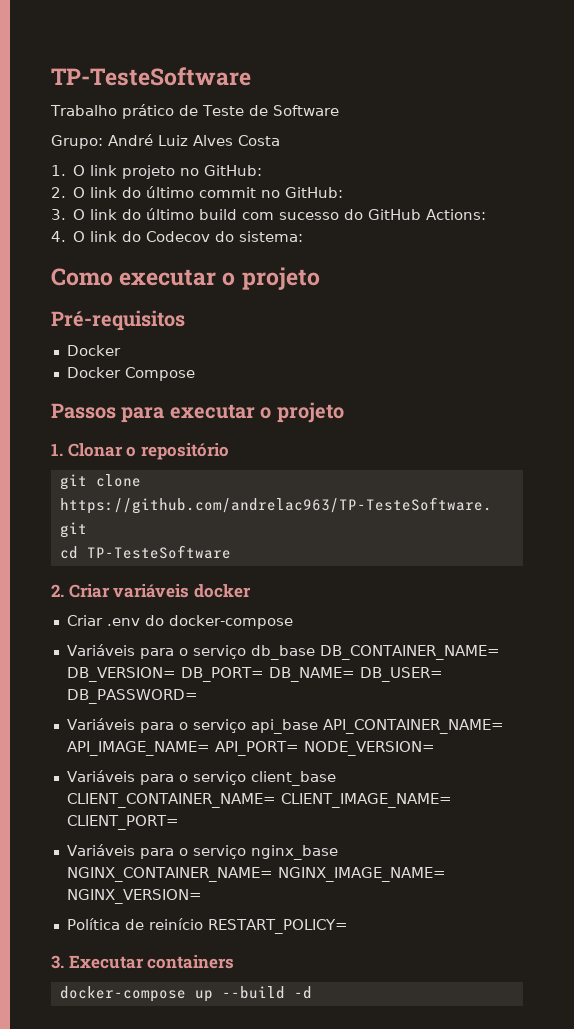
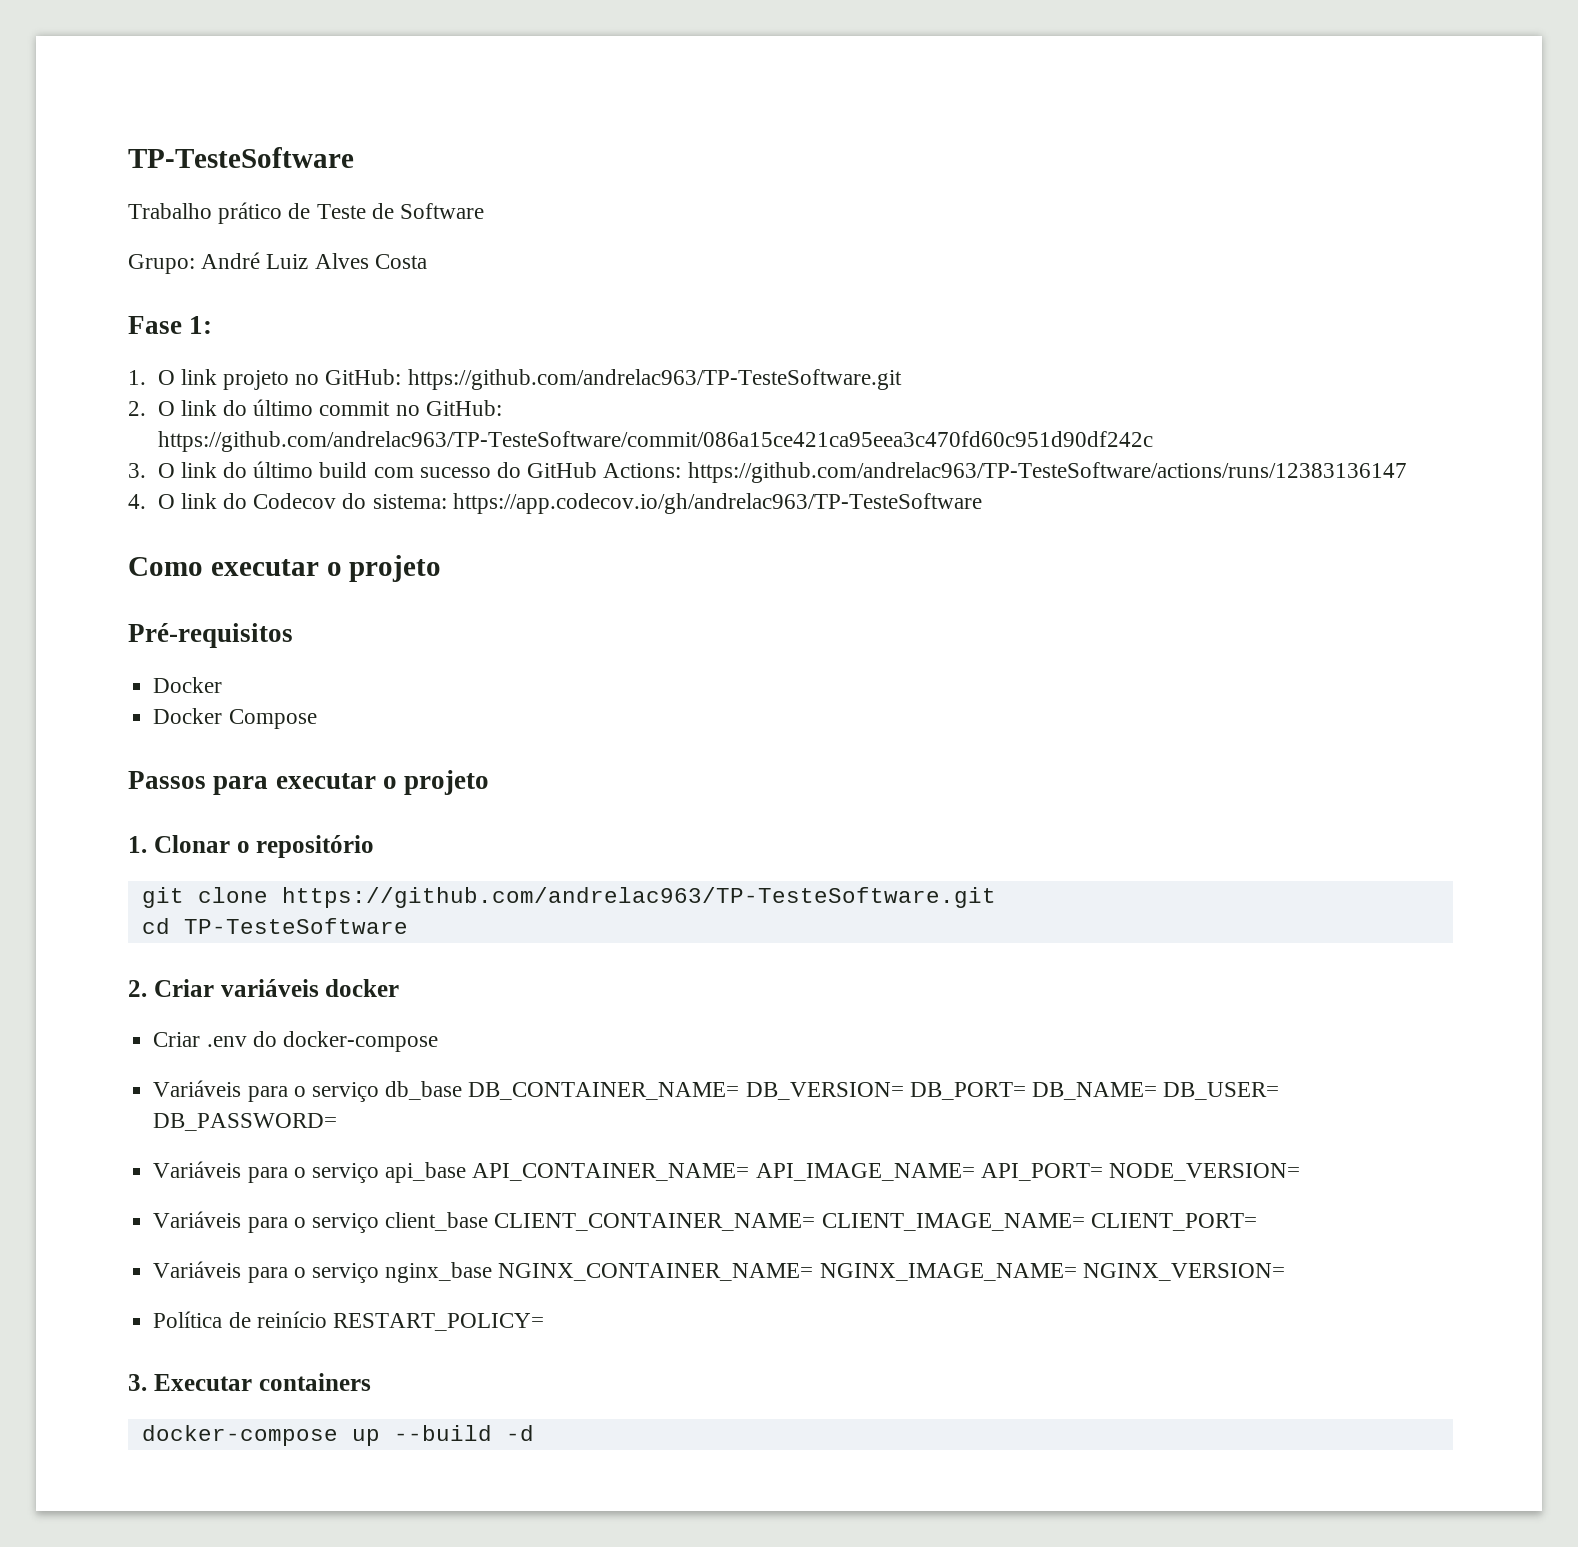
+ Fase 1:
- 1. O link projeto no GitHub:
+ 1. O link projeto no GitHub: https://github.com/andrelac963/TP-TesteSoftware.git
- 2. O link do último commit no GitHub:
+ 2. O link do último commit no GitHub: https://github.com/andrelac963/TP-TesteSoftware/commit/086a15ce421ca95eea3c470fd60c951d90df242c
- 3. O link do último build com sucesso do GitHub Actions:
+ 3. O link do último build com sucesso do GitHub Actions: https://github.com/andrelac963/TP-TesteSoftware/actions/runs/12383136147
- 4. O link do Codecov do sistema:
+ 4. O link do Codecov do sistema: https://app.codecov.io/gh/andrelac963/TP-TesteSoftware

